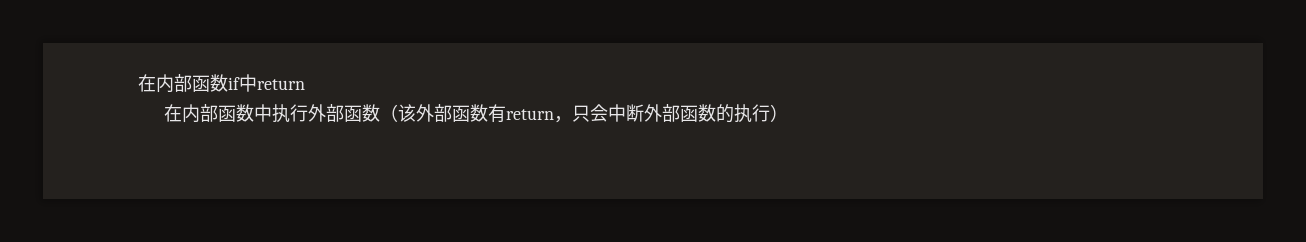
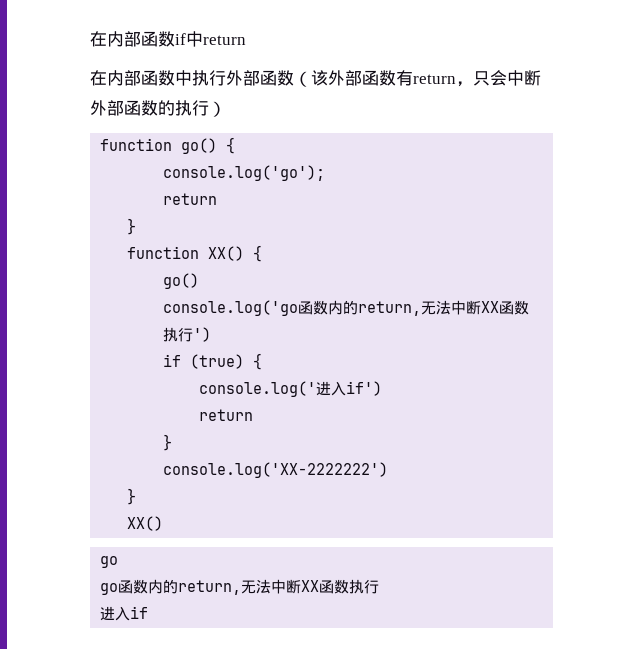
+ function go() {
+ console.log('go');
+ return
+ }
+ function XX() {
+ go()
+ console.log('go函数内的return,无法中断XX函数执行')
+ if (true) {
+ console.log('进入if')
+ return
+ }
+ console.log('XX-2222222')
+ }
+ XX()
+ go
+ go函数内的return,无法中断XX函数执行
+ 进入if

